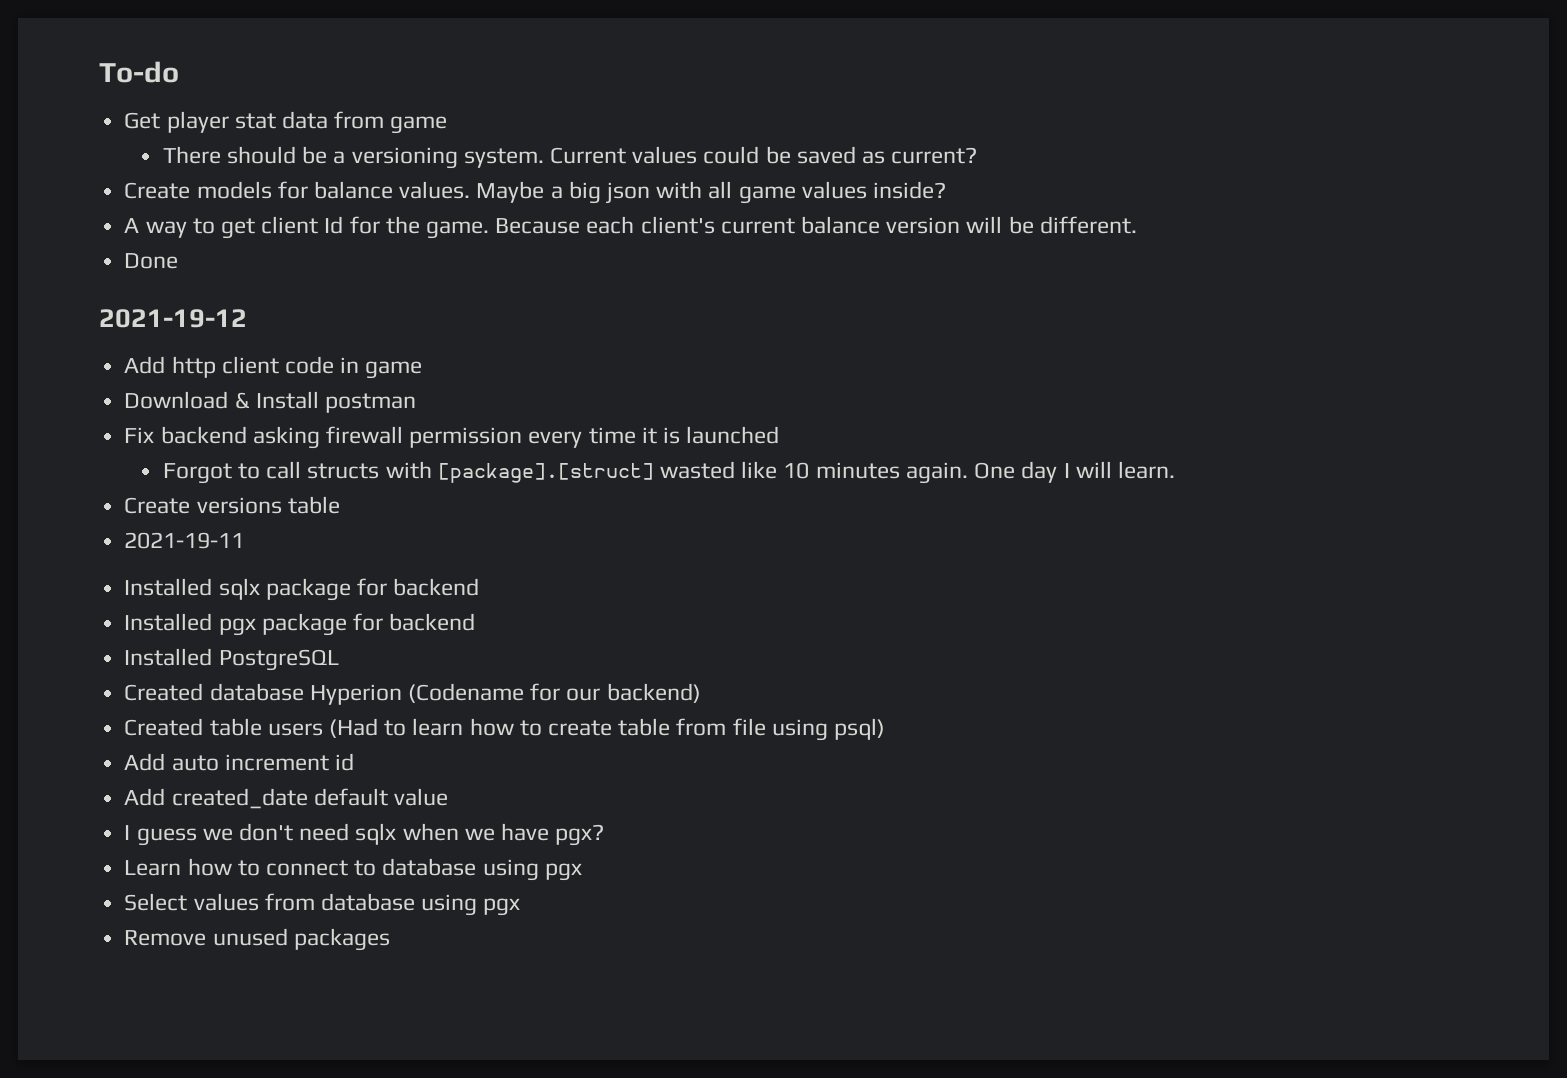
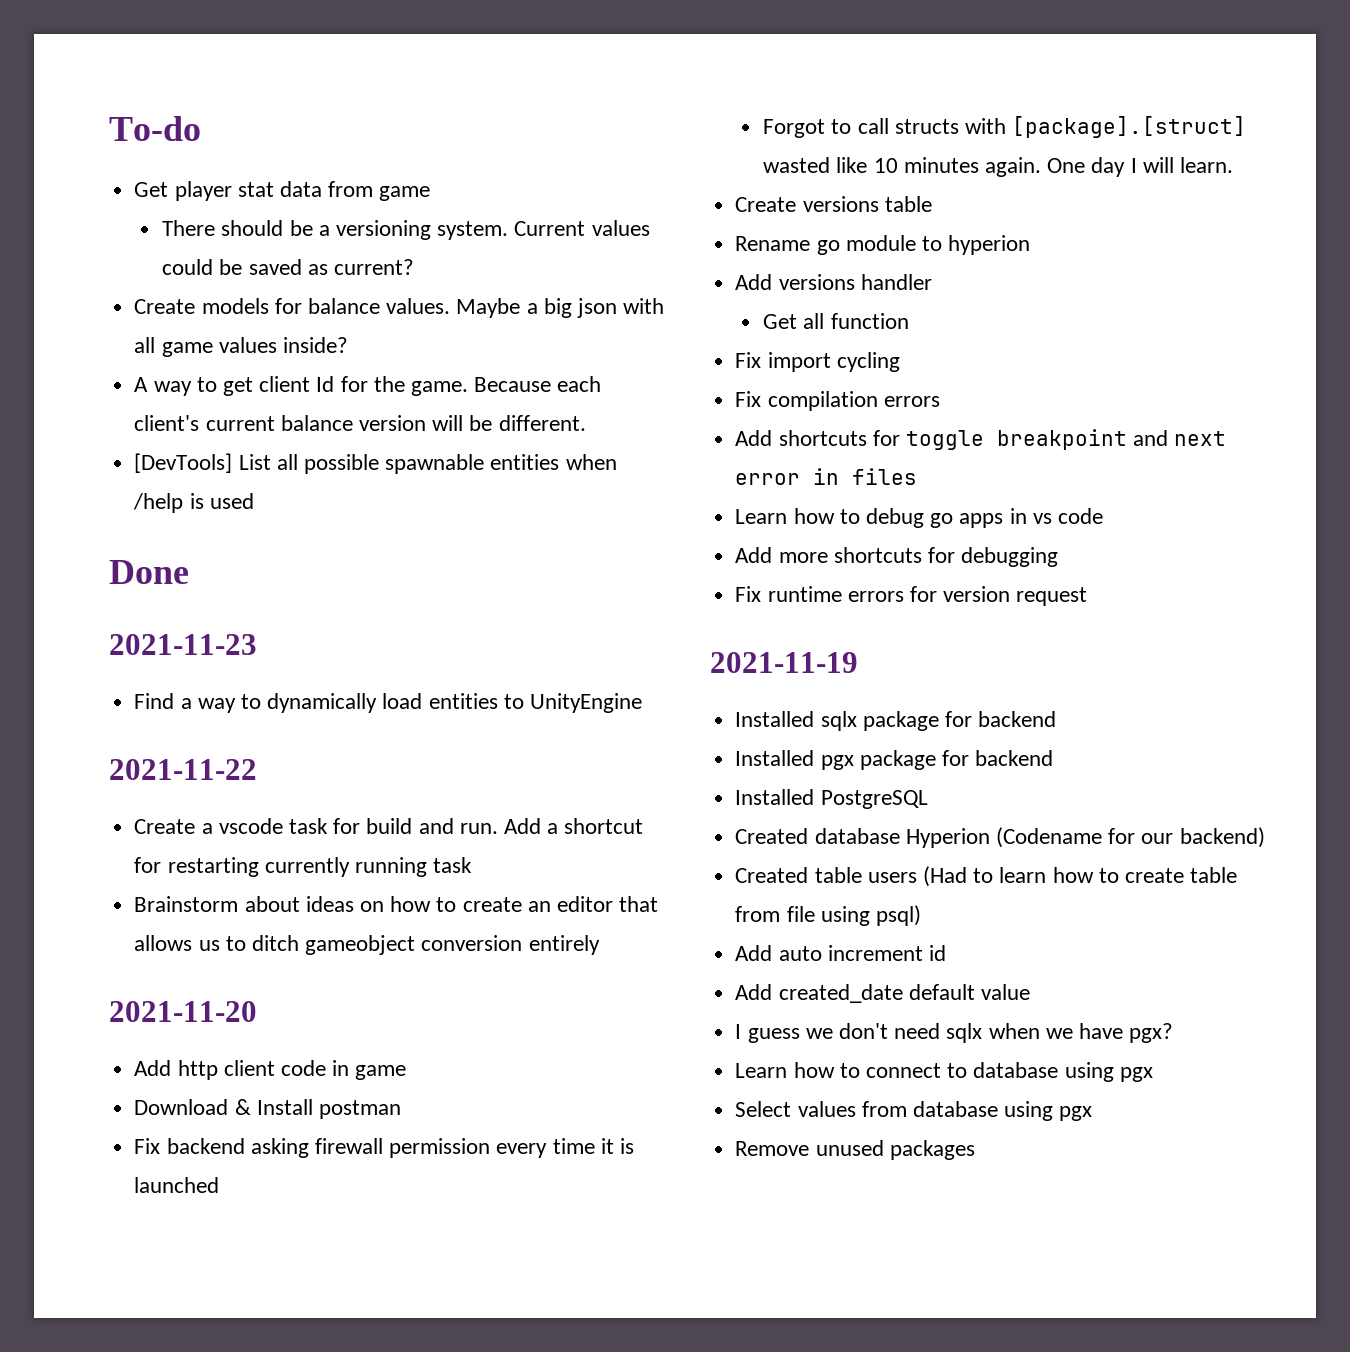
+ [DevTools] List all possible spawnable entities when /help is used
  Done
- 2021-19-12
+ 2021-11-23
+ Find a way to dynamically load entities to UnityEngine
+ 2021-11-22
+ Create a vscode task for build and run. Add a shortcut for restarting currently running task
+ Brainstorm about ideas on how to create an editor that allows us to ditch gameobject conversion entirely
+ 2021-11-20
- 2021-19-11
+ Rename go module to hyperion
+ Add versions handler
+ Get all function
+ Fix import cycling
+ Fix compilation errors
+ Add shortcuts for toggle breakpoint and next error in files
+ Learn how to debug go apps in vs code
+ Add more shortcuts for debugging
+ Fix runtime errors for version request
+ 2021-11-19

